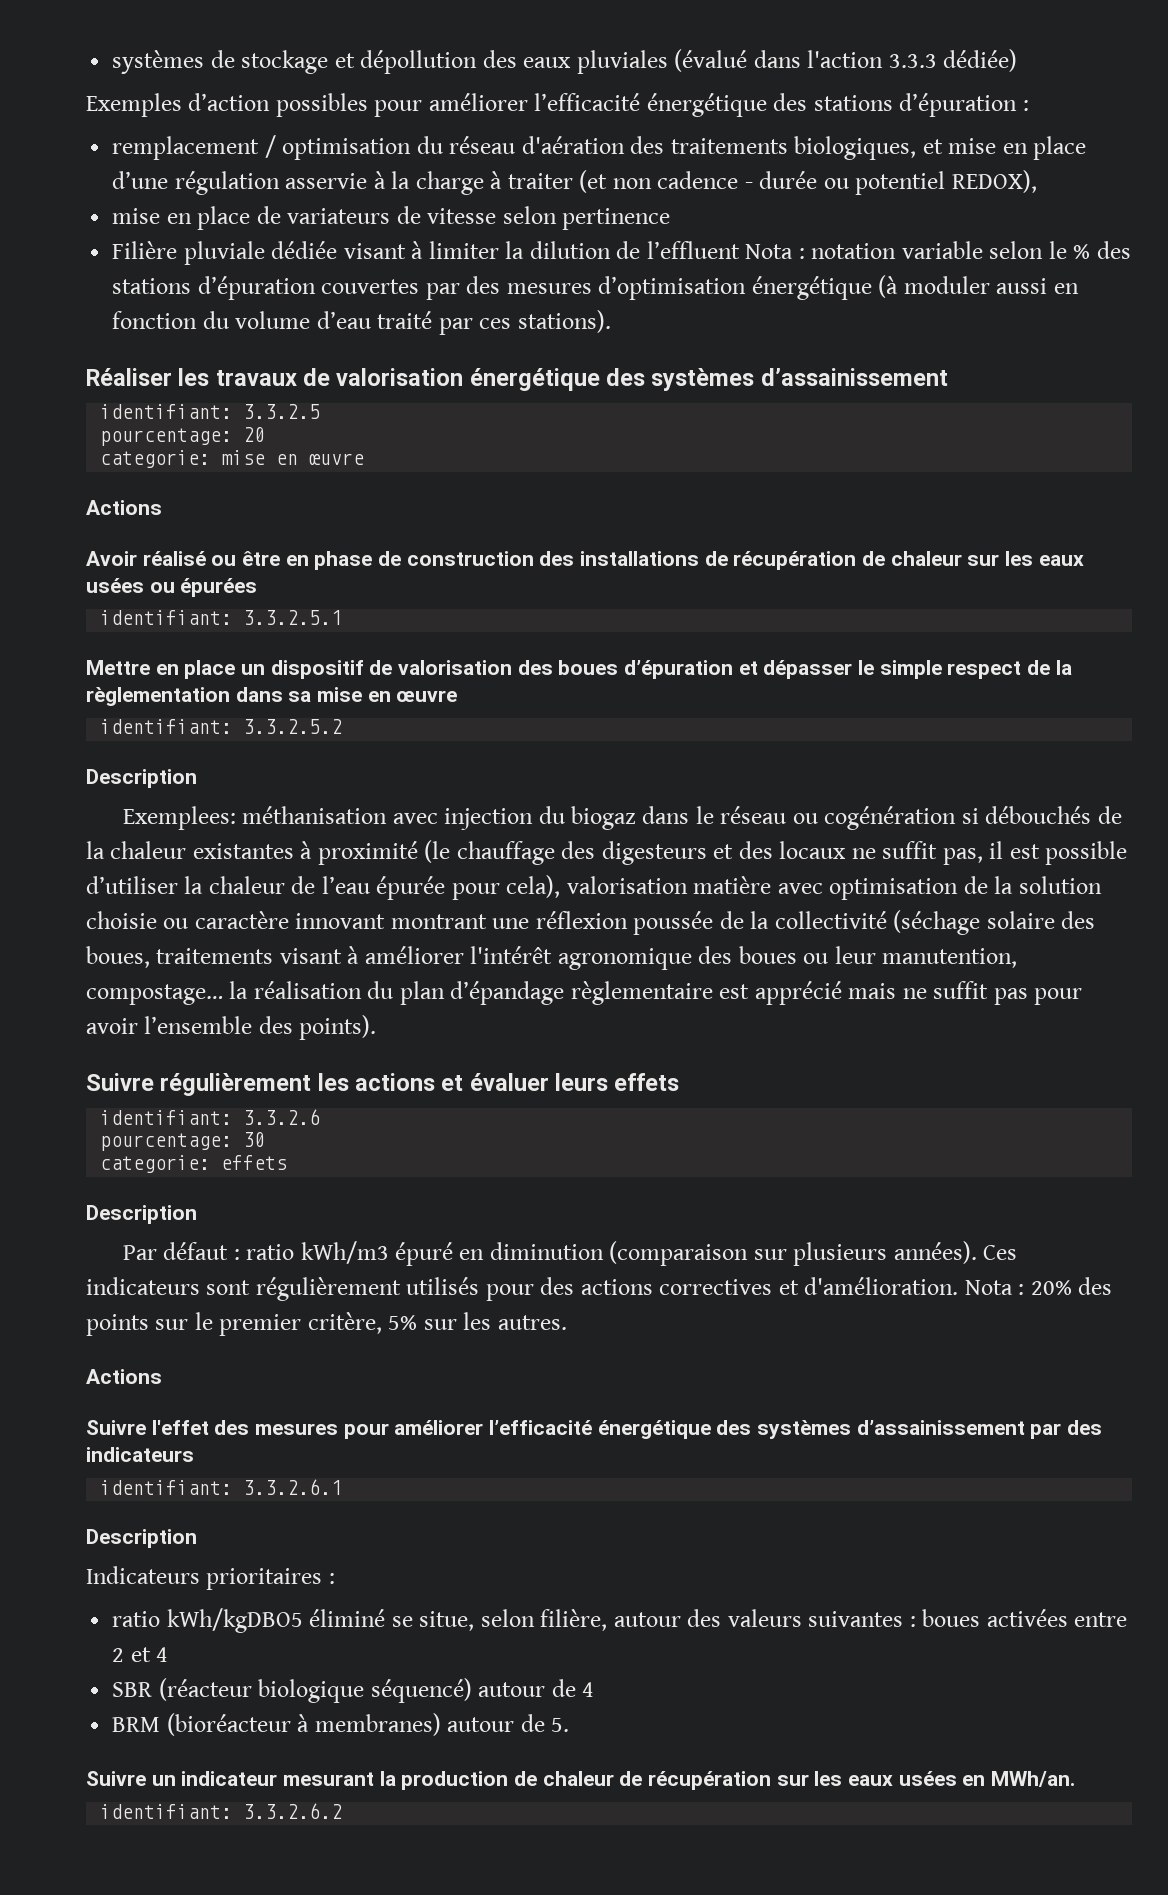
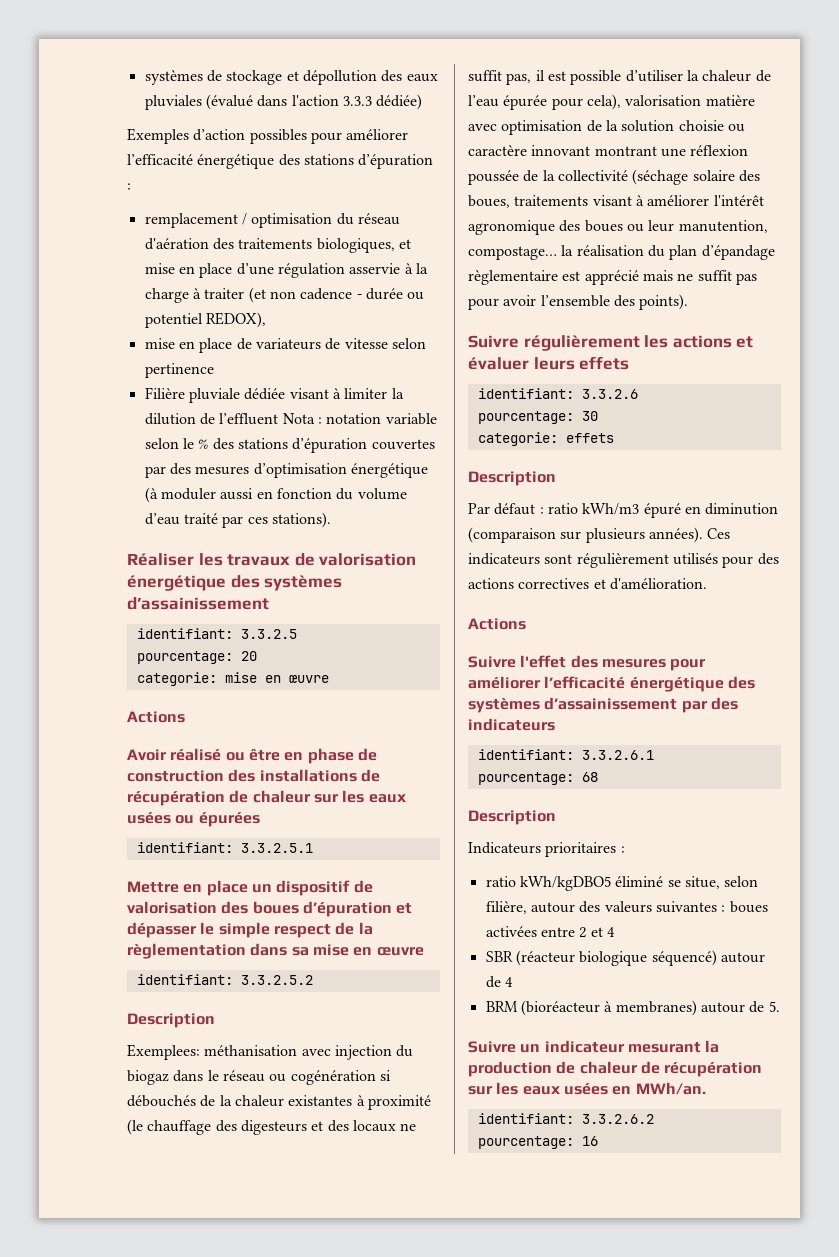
- Nota : 20% des points sur le premier critère, 5% sur les autres.
+ pourcentage: 68
+ pourcentage: 16

